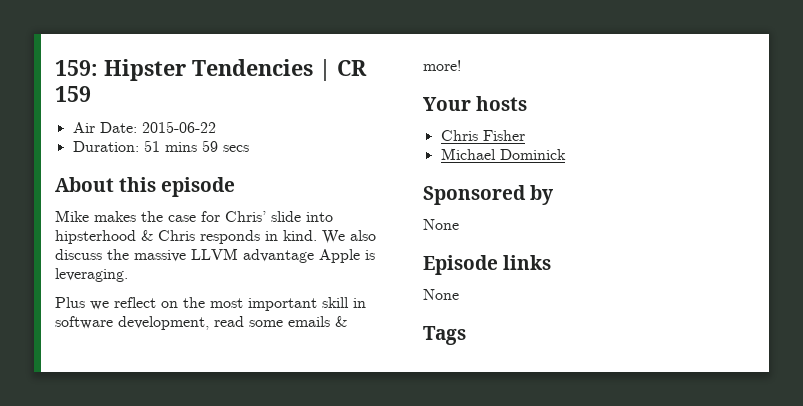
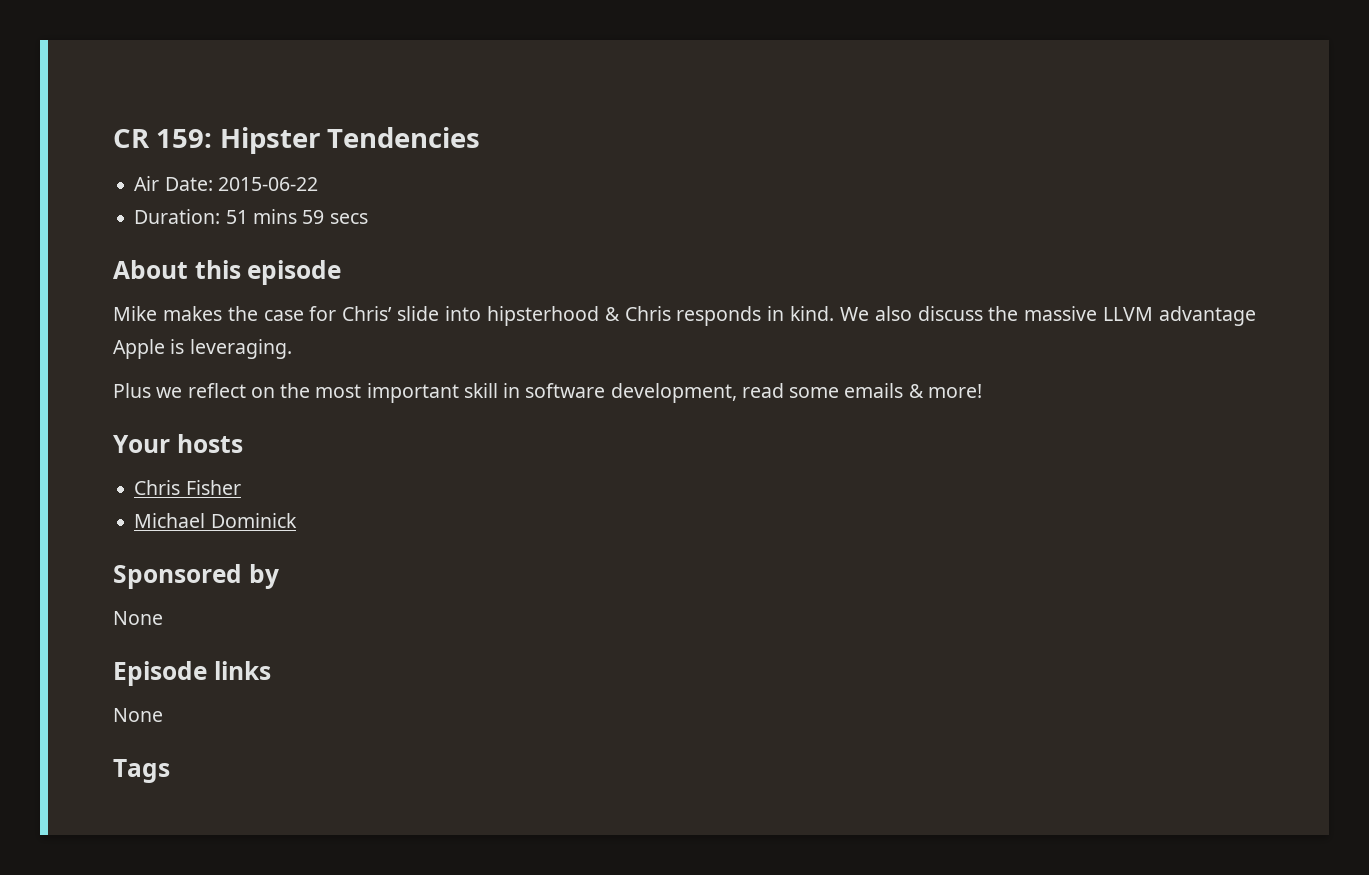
- 159: Hipster Tendencies | CR 159
+ CR 159: Hipster Tendencies

